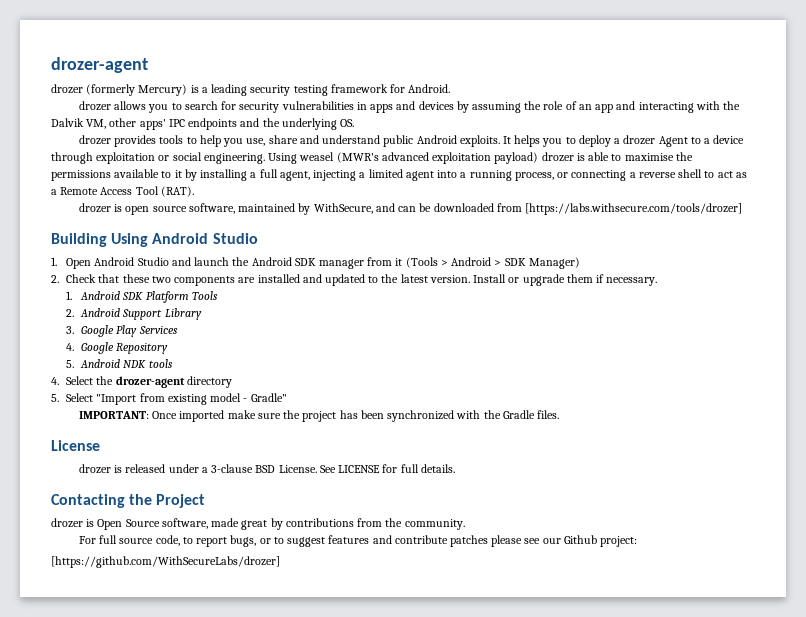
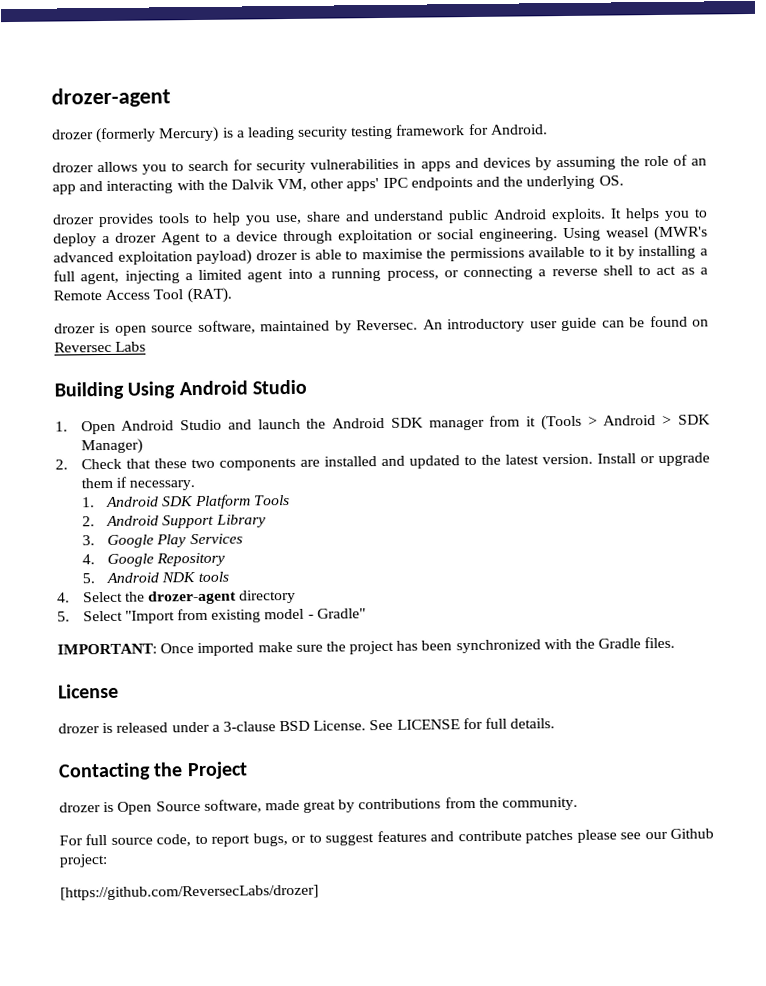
- drozer is open source software, maintained by WithSecure, and can be downloaded from [https://labs.withsecure.com/tools/drozer]
+ drozer is open source software, maintained by Reversec. An introductory user guide can be found on Reversec Labs
- [https://github.com/WithSecureLabs/drozer]
+ [https://github.com/ReversecLabs/drozer]

